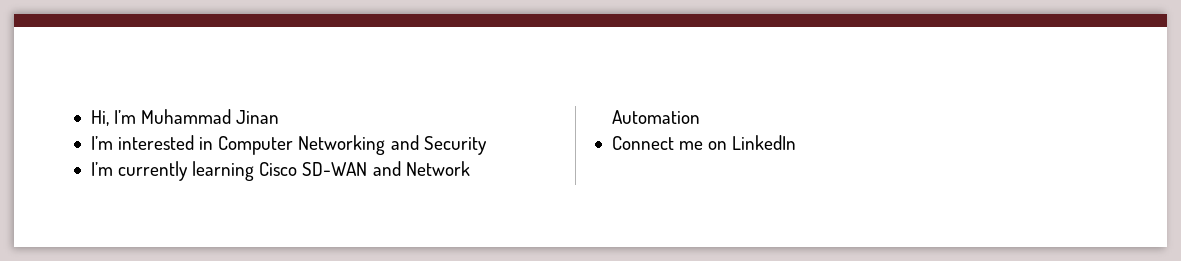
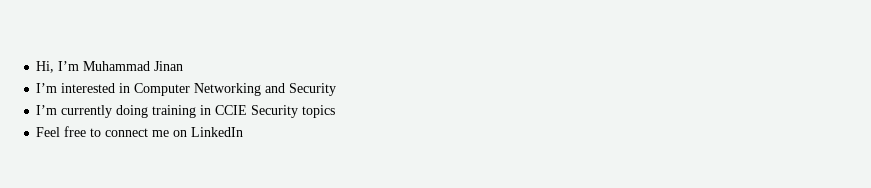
- I’m currently learning Cisco SD-WAN and Network Automation
- Connect me on LinkedIn
+ I’m currently doing training in CCIE Security topics
+ Feel free to connect me on LinkedIn

